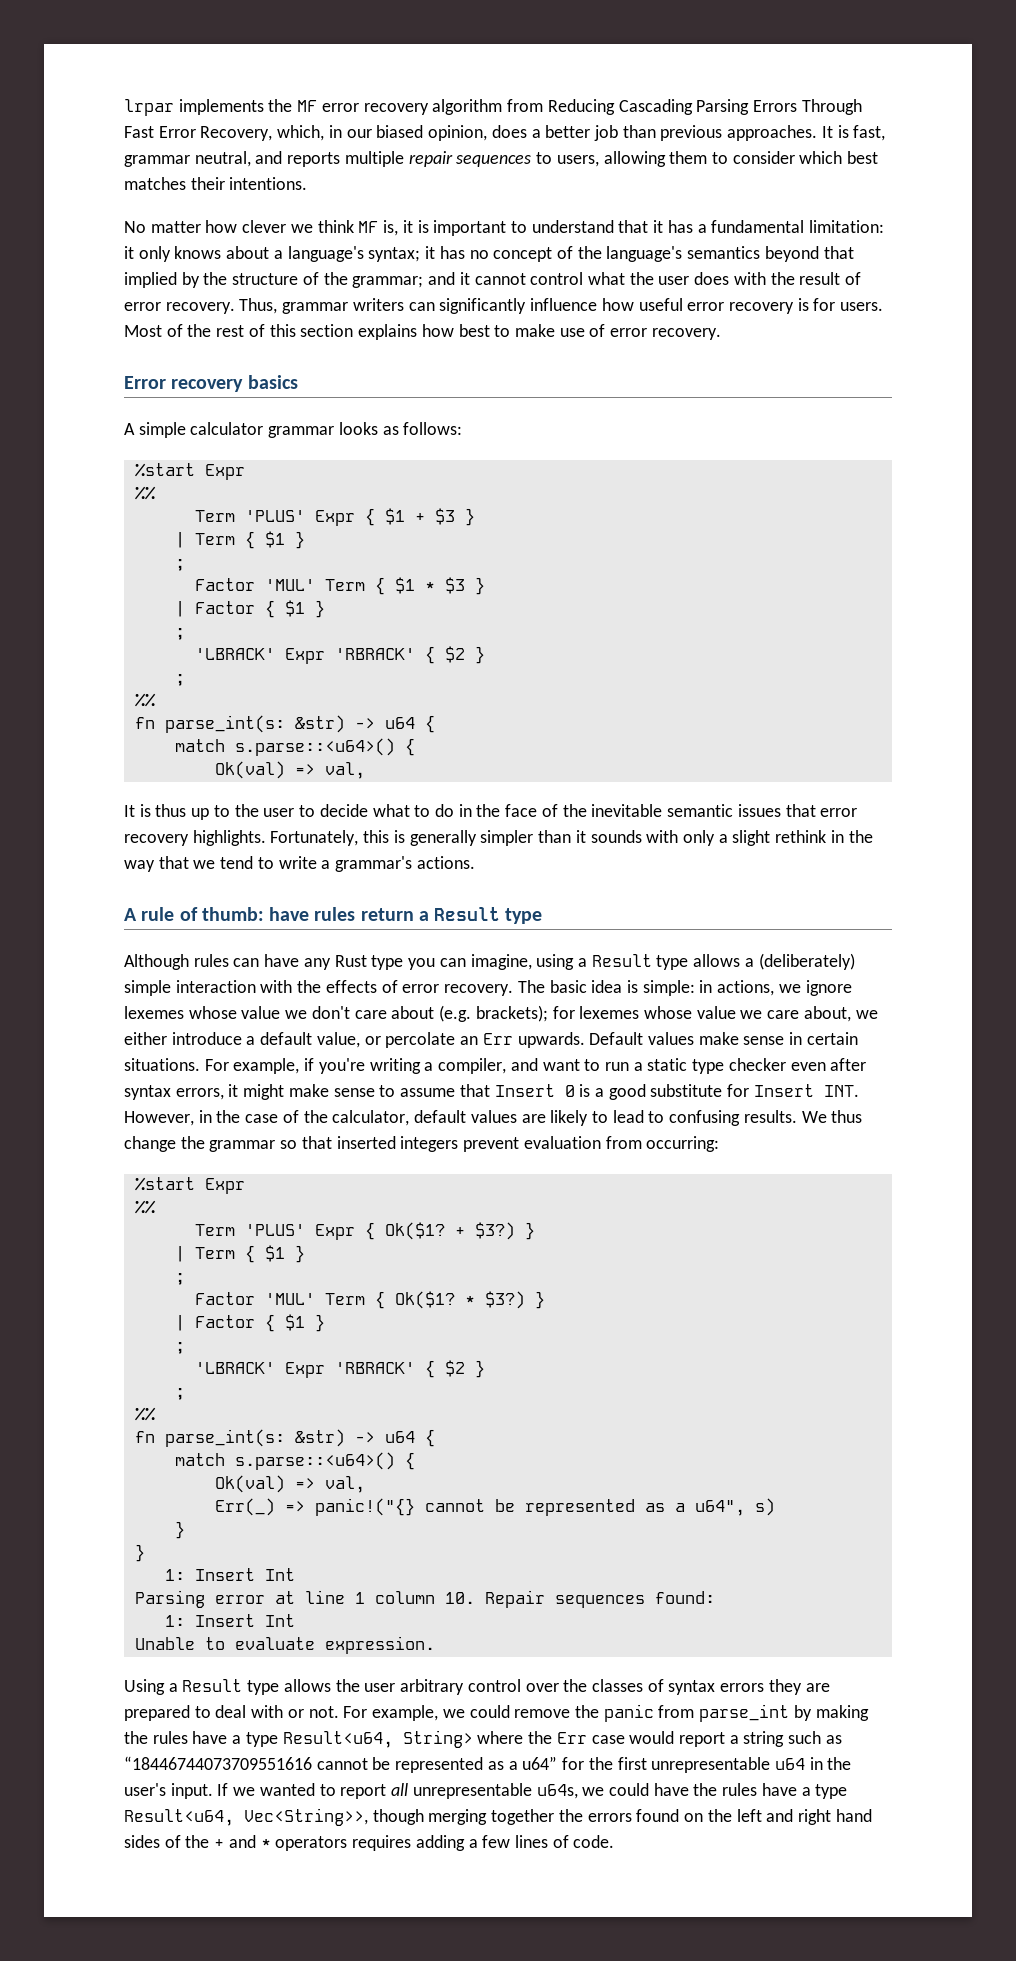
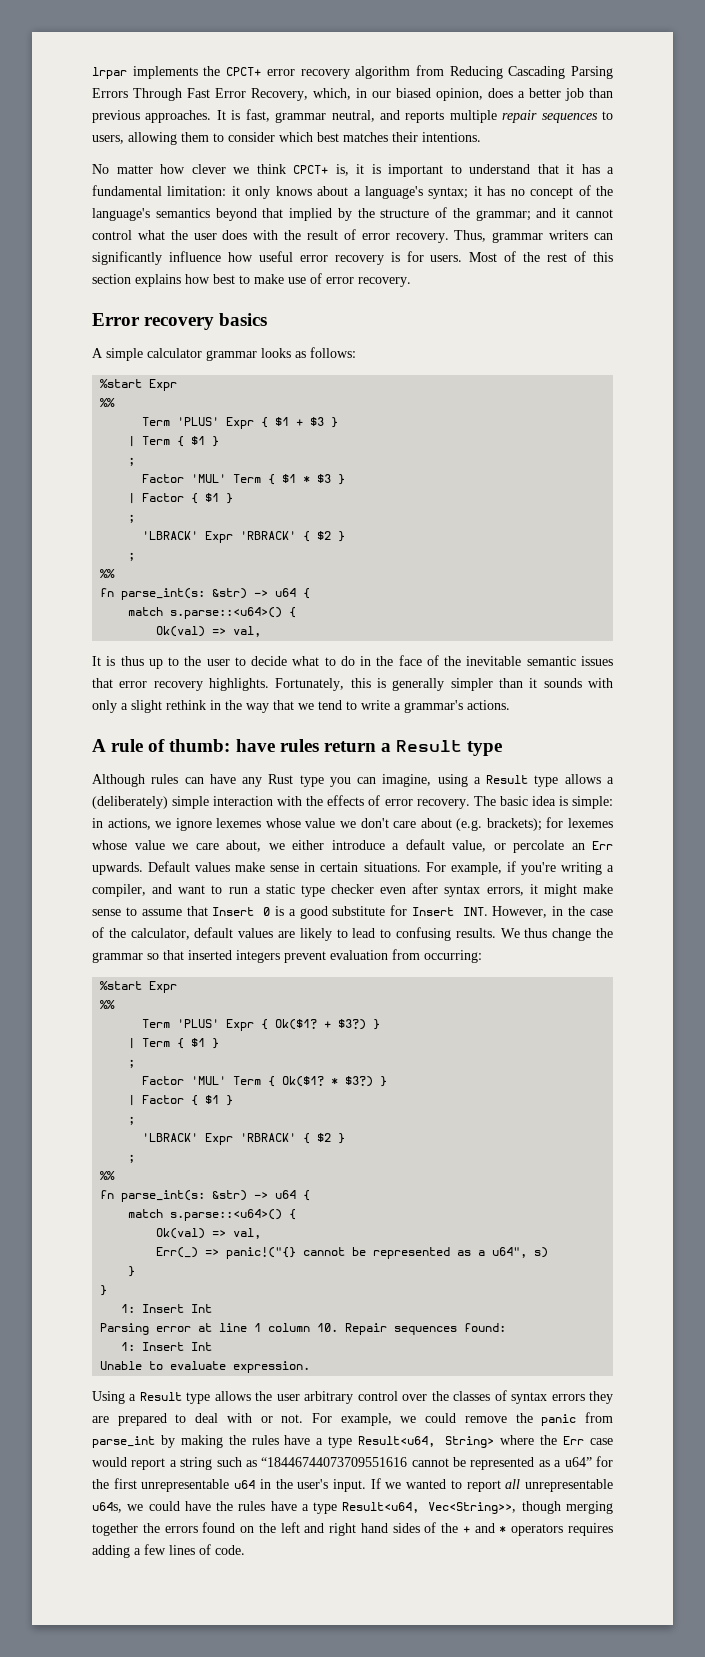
- lrpar implements the MF error recovery algorithm from Reducing Cascading Parsing Errors Through Fast Error Recovery, which, in our biased opinion, does a better job than previous approaches.
+ lrpar implements the CPCT+ error recovery algorithm from Reducing Cascading Parsing Errors Through Fast Error Recovery, which, in our biased opinion, does a better job than previous approaches.
- No matter how clever we think MF is, it is important to understand that it has a fundamental limitation: it only knows about a language's syntax; it has no concept of the language's semantics beyond that implied by the structure of the grammar; and it cannot control what the user does with the result of error recovery.
+ No matter how clever we think CPCT+ is, it is important to understand that it has a fundamental limitation: it only knows about a language's syntax; it has no concept of the language's semantics beyond that implied by the structure of the grammar; and it cannot control what the user does with the result of error recovery.

